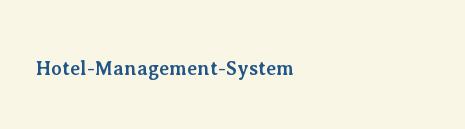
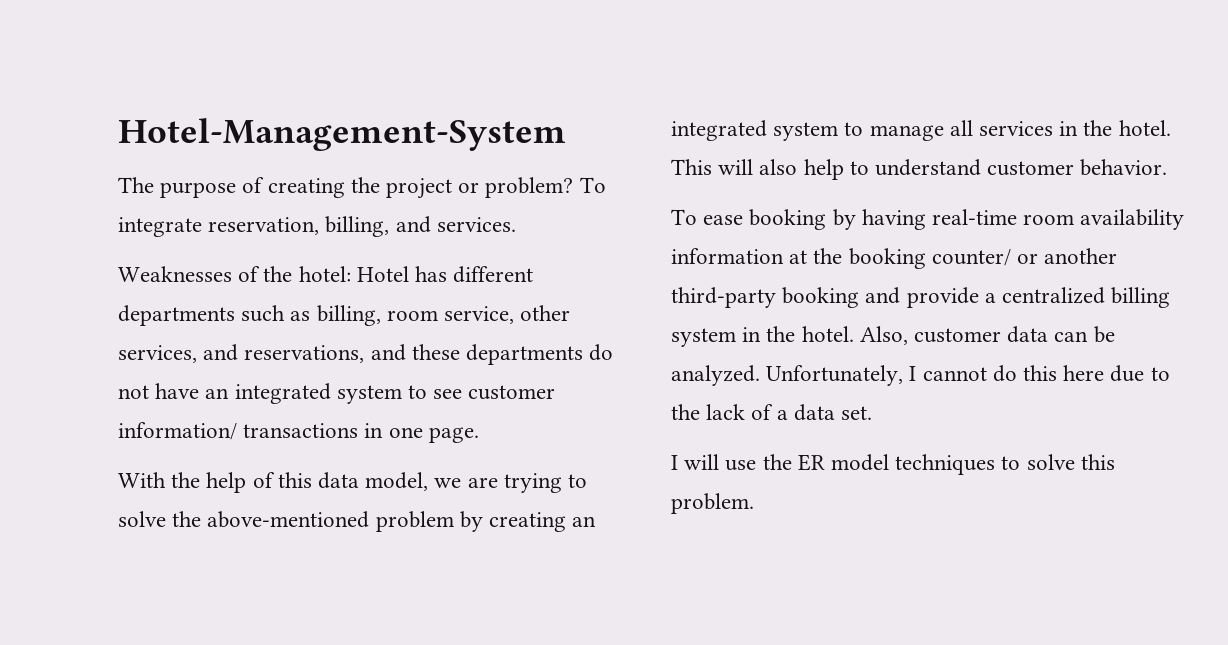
+ The purpose of creating the project or problem? To integrate reservation, billing, and services.
+ Weaknesses of the hotel: Hotel has different departments such as billing, room service, other services, and reservations, and these departments do not have an integrated system to see customer information/ transactions in one page.
+ With the help of this data model, we are trying to solve the above-mentioned problem by creating an integrated system to manage all services in the hotel. This will also help to understand customer behavior.
+ To ease booking by having real-time room availability information at the booking counter/ or another third-party booking and provide a centralized billing system in the hotel. Also, customer data can be analyzed. Unfortunately, I cannot do this here due to the lack of a data set.
+ I will use the ER model techniques to solve this problem.

